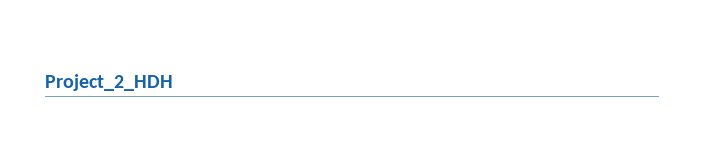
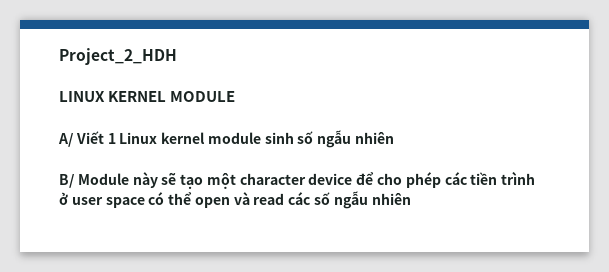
+ LINUX KERNEL MODULE
+ A/ Viết 1 Linux kernel module sinh số ngẫu nhiên
+ B/ Module này sẽ tạo một character device để cho phép các tiền trình ở user space có thể open và read các số ngẫu nhiên

